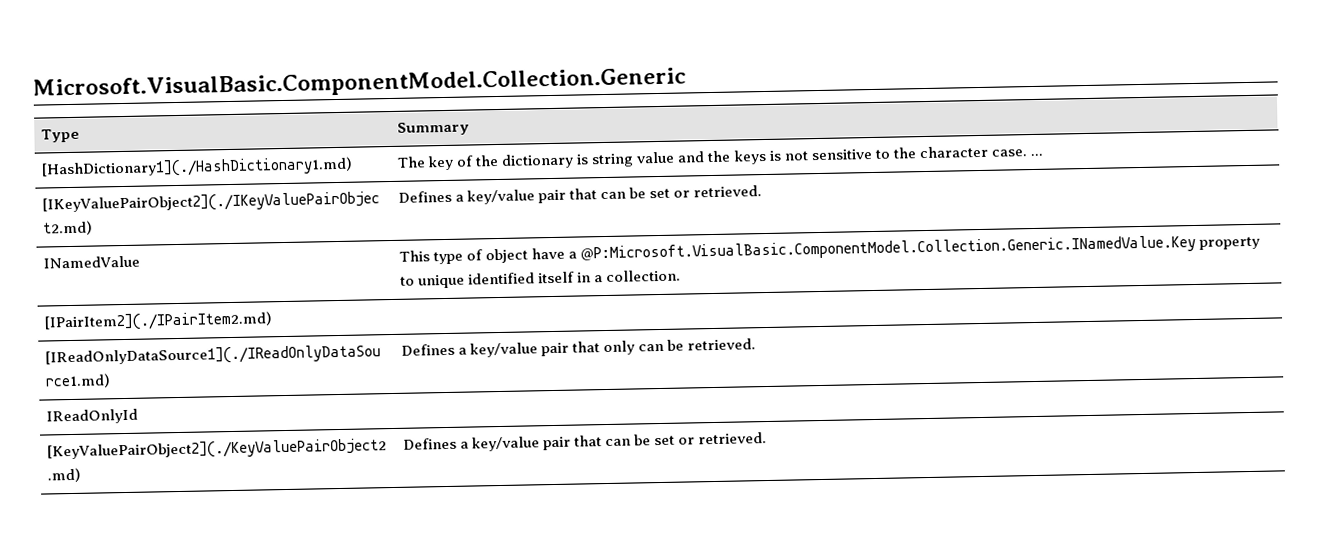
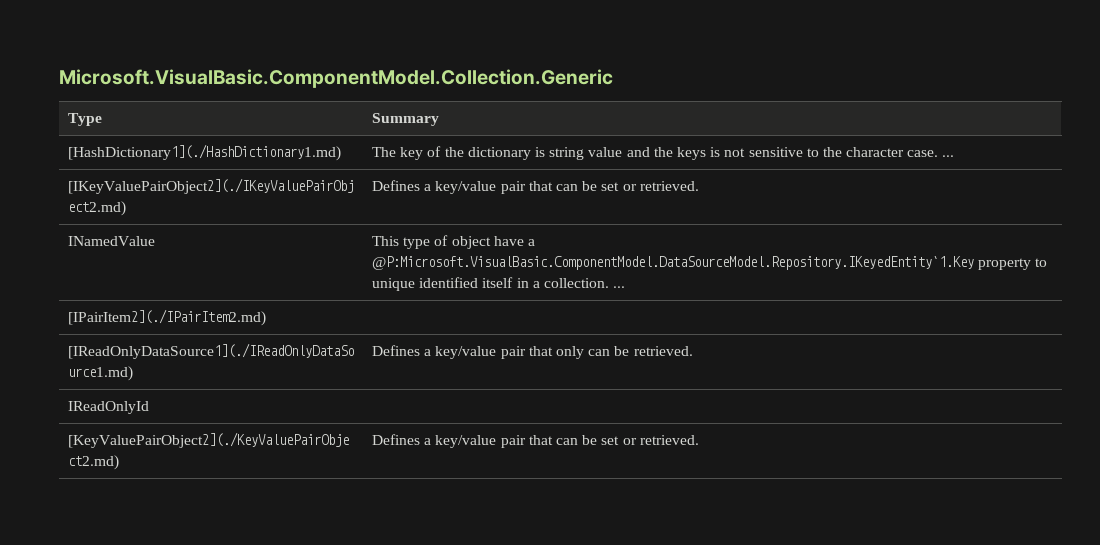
- INamedValue | This type of object have a @P:Microsoft.VisualBasic.ComponentModel.Collection.Generic.INamedValue.Key property to unique identified itself in a collection.
+ INamedValue | This type of object have a @P:Microsoft.VisualBasic.ComponentModel.DataSourceModel.Repository.IKeyedEntity`1.Key property to unique identified itself in a collection. ...

